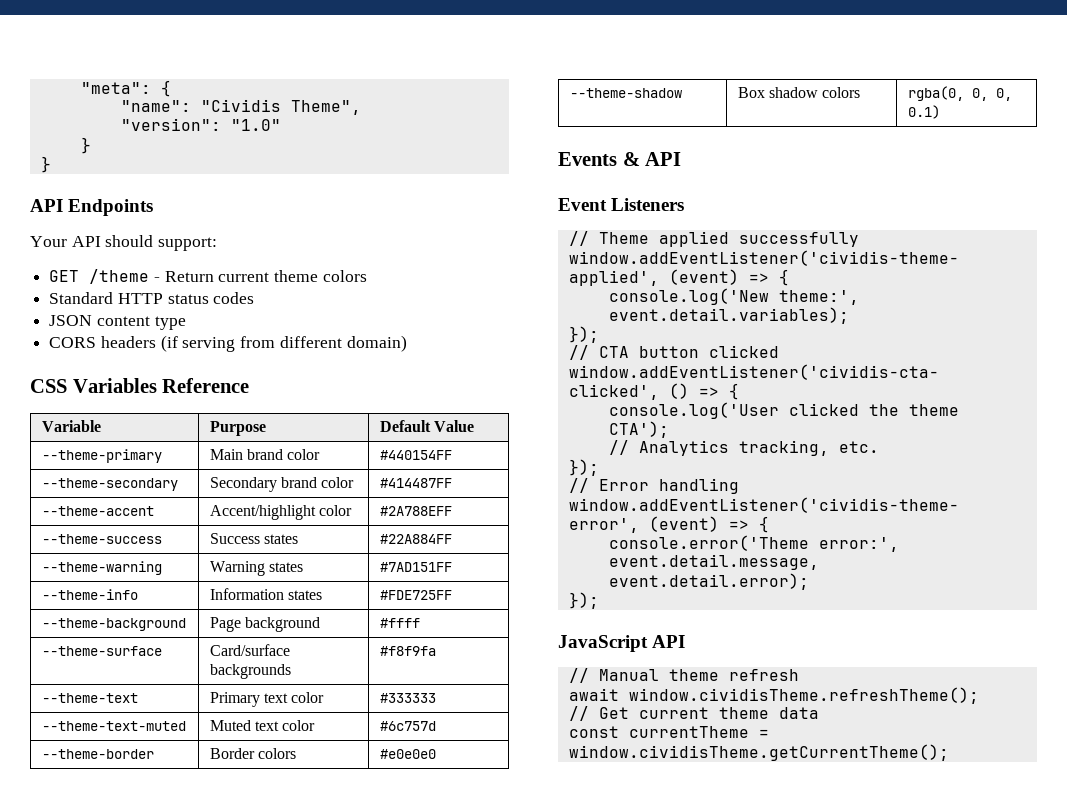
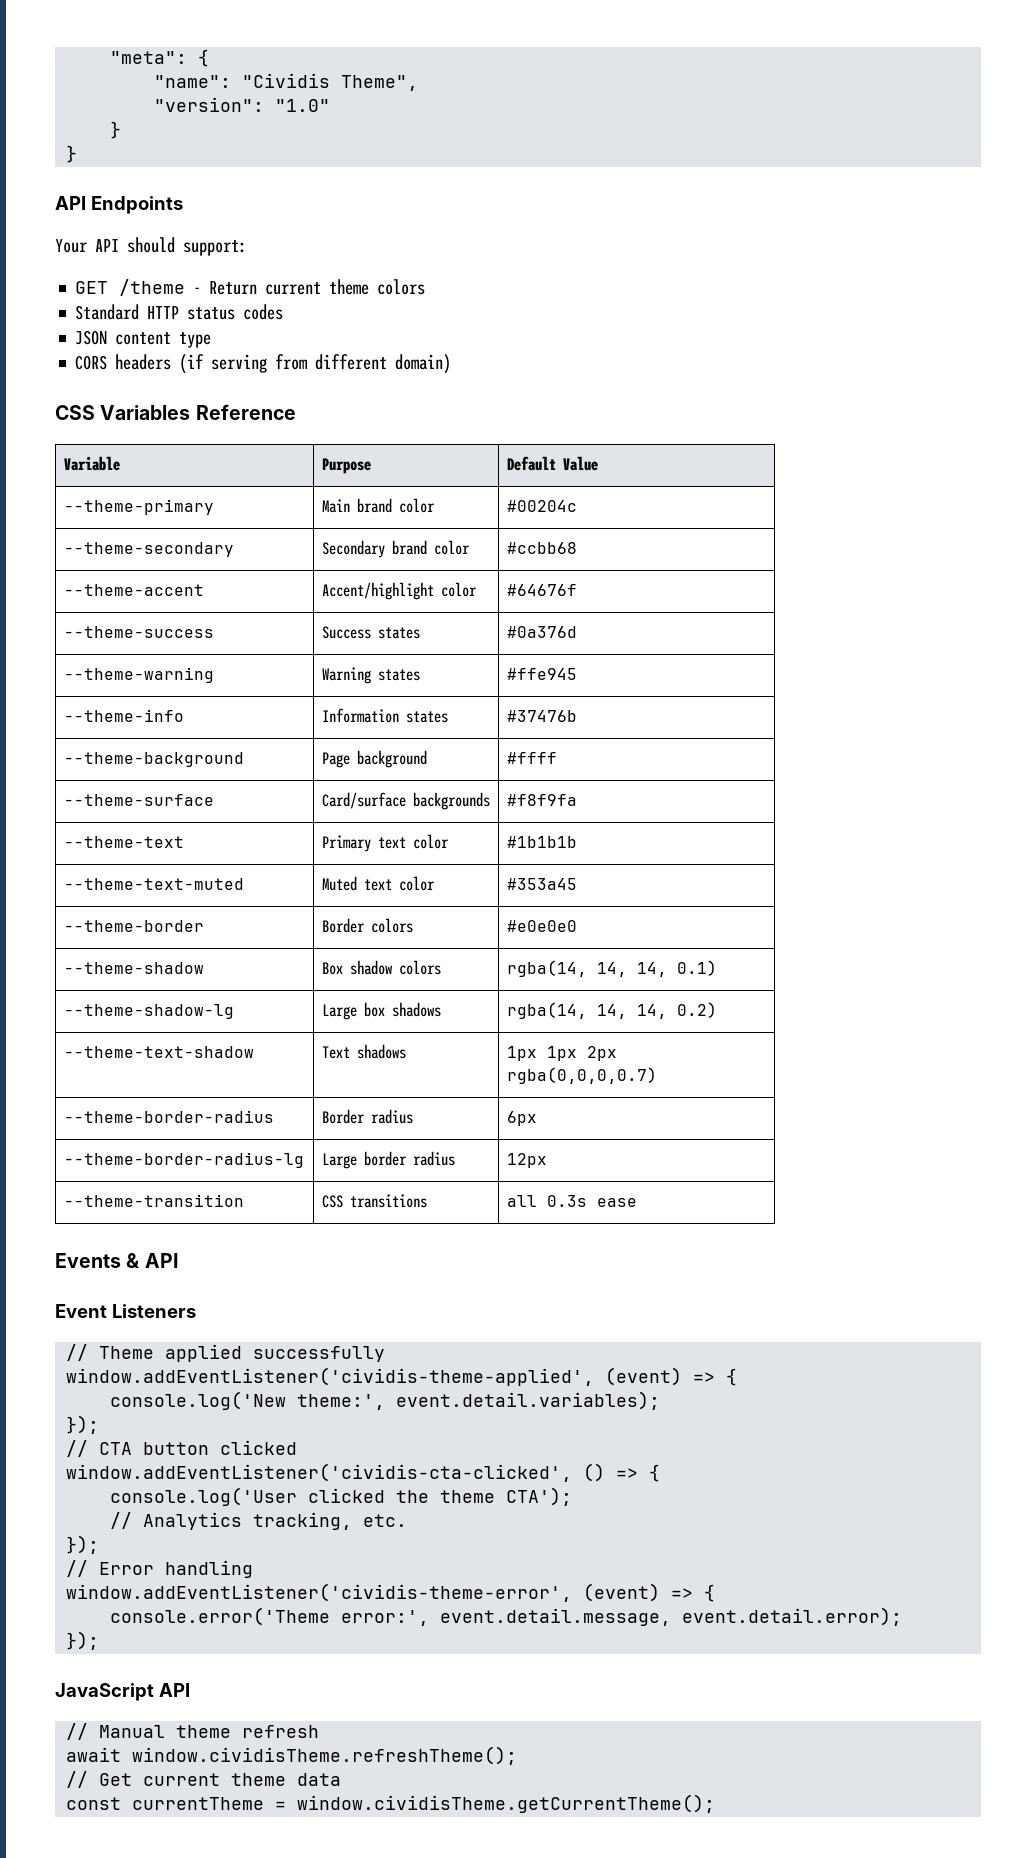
- --theme-primary | Main brand color | #440154FF
+ --theme-primary | Main brand color | #00204c
- --theme-secondary | Secondary brand color | #414487FF
+ --theme-secondary | Secondary brand color | #ccbb68
- --theme-accent | Accent/highlight color | #2A788EFF
+ --theme-accent | Accent/highlight color | #64676f
- --theme-success | Success states | #22A884FF
+ --theme-success | Success states | #0a376d
- --theme-warning | Warning states | #7AD151FF
+ --theme-warning | Warning states | #ffe945
- --theme-info | Information states | #FDE725FF
+ --theme-info | Information states | #37476b
- --theme-text | Primary text color | #333333
+ --theme-text | Primary text color | #1b1b1b
- --theme-text-muted | Muted text color | #6c757d
+ --theme-text-muted | Muted text color | #353a45
- --theme-shadow | Box shadow colors | rgba(0, 0, 0, 0.1)
+ --theme-shadow | Box shadow colors | rgba(14, 14, 14, 0.1)
+ --theme-shadow-lg | Large box shadows | rgba(14, 14, 14, 0.2)
+ --theme-text-shadow | Text shadows | 1px 1px 2px rgba(0,0,0,0.7)
+ --theme-border-radius | Border radius | 6px
+ --theme-border-radius-lg | Large border radius | 12px
+ --theme-transition | CSS transitions | all 0.3s ease

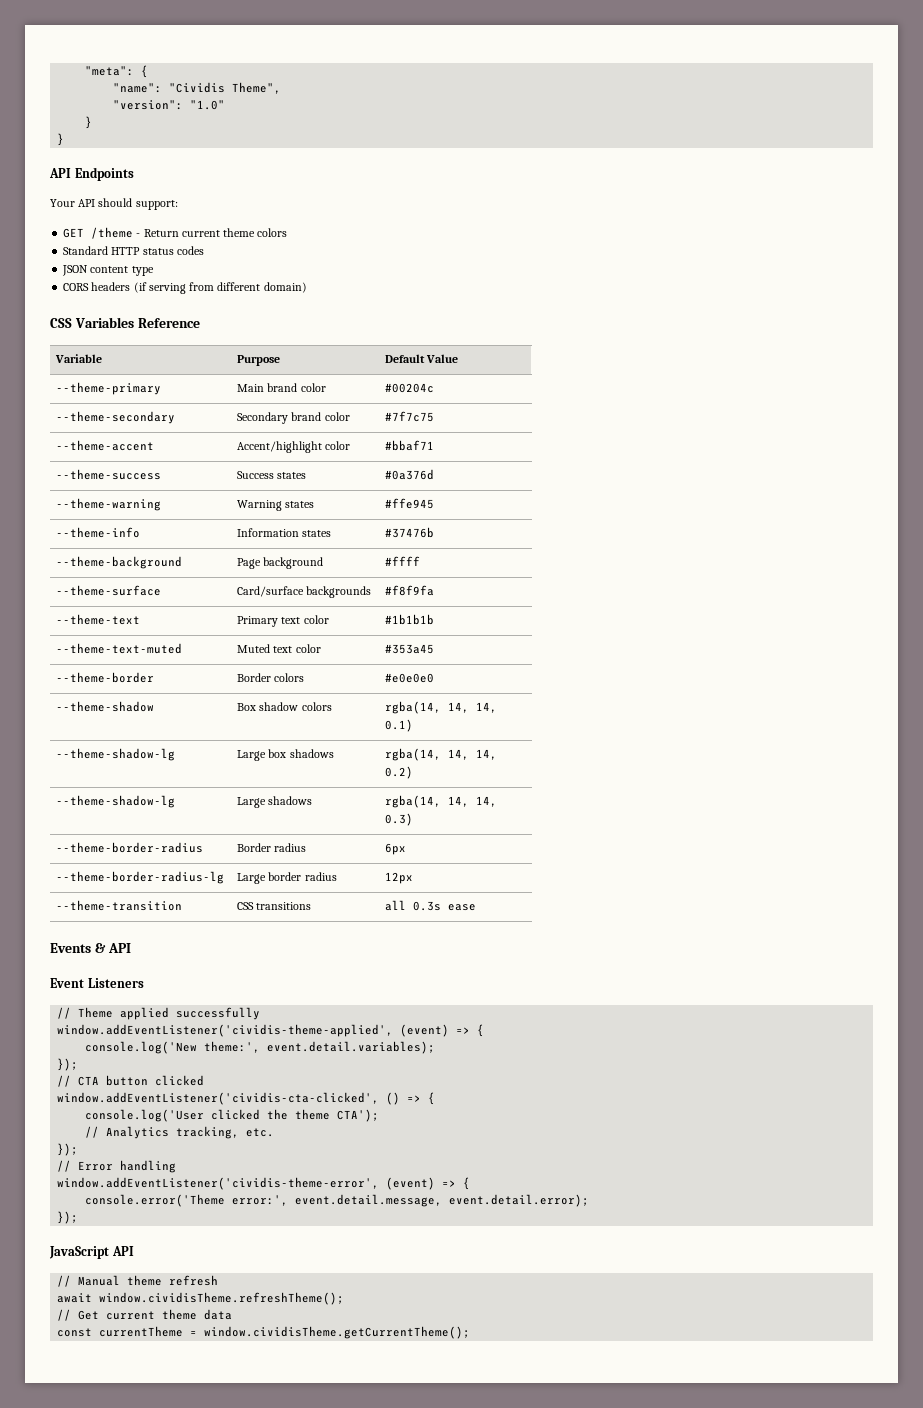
- --theme-secondary | Secondary brand color | #ccbb68
+ --theme-secondary | Secondary brand color | #7f7c75
- --theme-accent | Accent/highlight color | #64676f
+ --theme-accent | Accent/highlight color | #bbaf71
- --theme-text-shadow | Text shadows | 1px 1px 2px rgba(0,0,0,0.7)
+ --theme-shadow-lg | Large shadows | rgba(14, 14, 14, 0.3)

